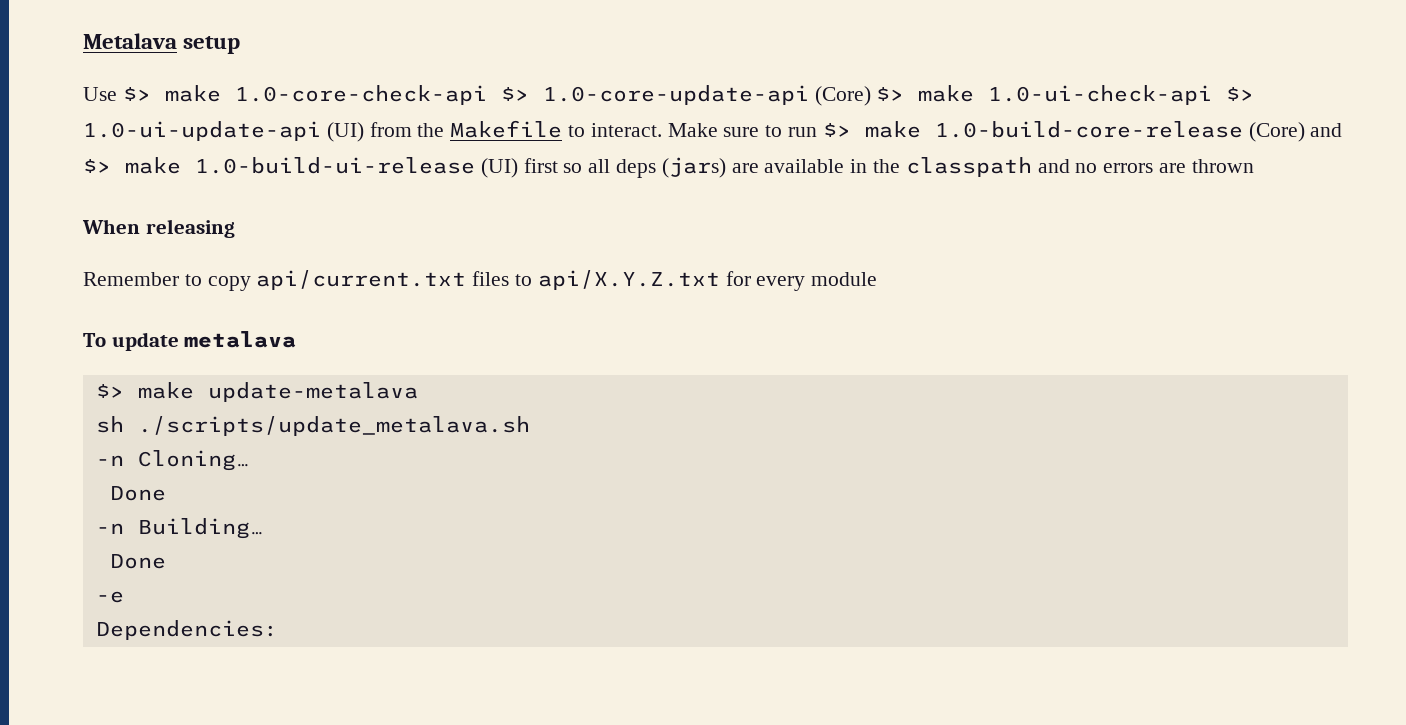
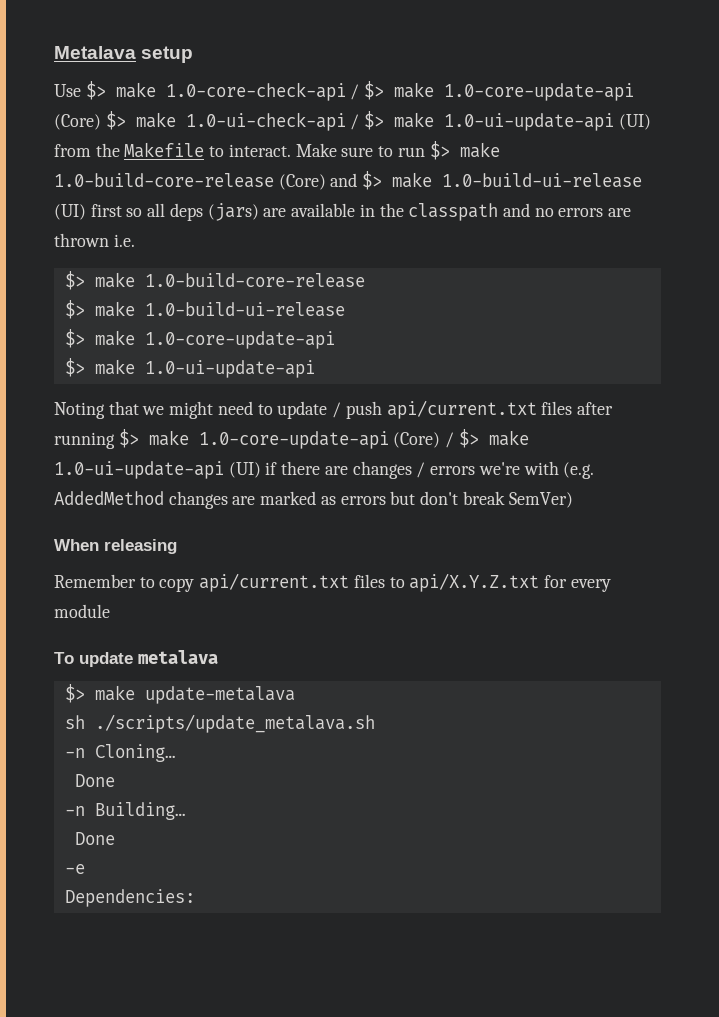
- Use $> make 1.0-core-check-api $> 1.0-core-update-api (Core) $> make 1.0-ui-check-api $> 1.0-ui-update-api (UI) from the Makefile to interact.
+ Use $> make 1.0-core-check-api / $> make 1.0-core-update-api (Core) $> make 1.0-ui-check-api / $> make 1.0-ui-update-api (UI) from the Makefile to interact.
- Make sure to run $> make 1.0-build-core-release (Core) and $> make 1.0-build-ui-release (UI) first so all deps (jars) are available in the classpath and no errors are thrown
+ Make sure to run $> make 1.0-build-core-release (Core) and $> make 1.0-build-ui-release (UI) first so all deps (jars) are available in the classpath and no errors are thrown i.e.
+ $> make 1.0-build-core-release
+ $> make 1.0-build-ui-release
+ $> make 1.0-core-update-api
+ $> make 1.0-ui-update-api
+ Noting that we might need to update / push api/current.txt files after running $> make 1.0-core-update-api (Core) / $> make 1.0-ui-update-api (UI) if there are changes / errors we're with (e.g. AddedMethod changes are marked as errors but don't break SemVer)

